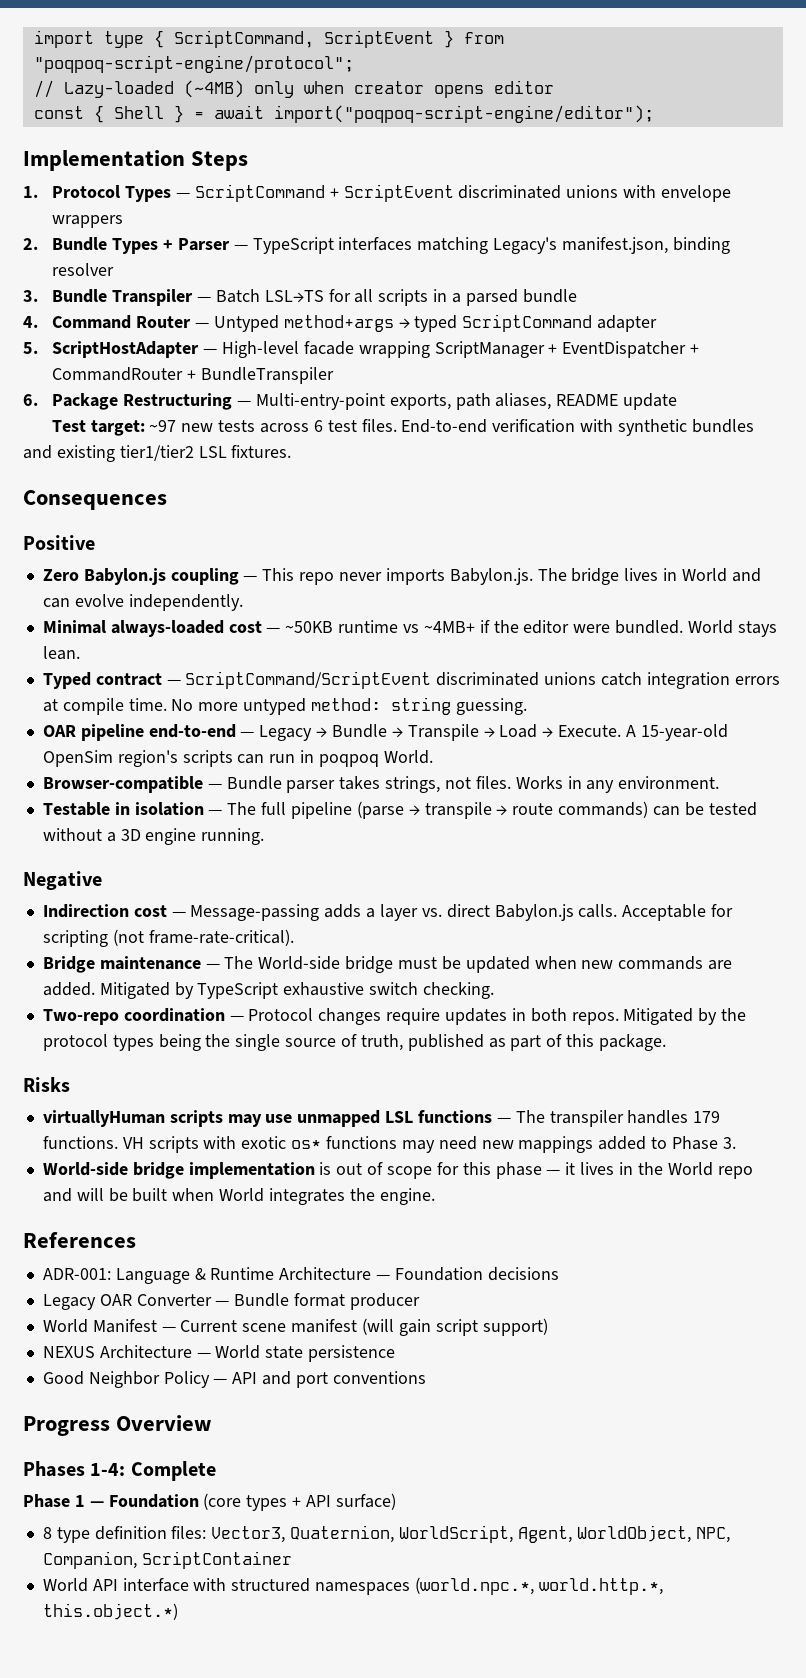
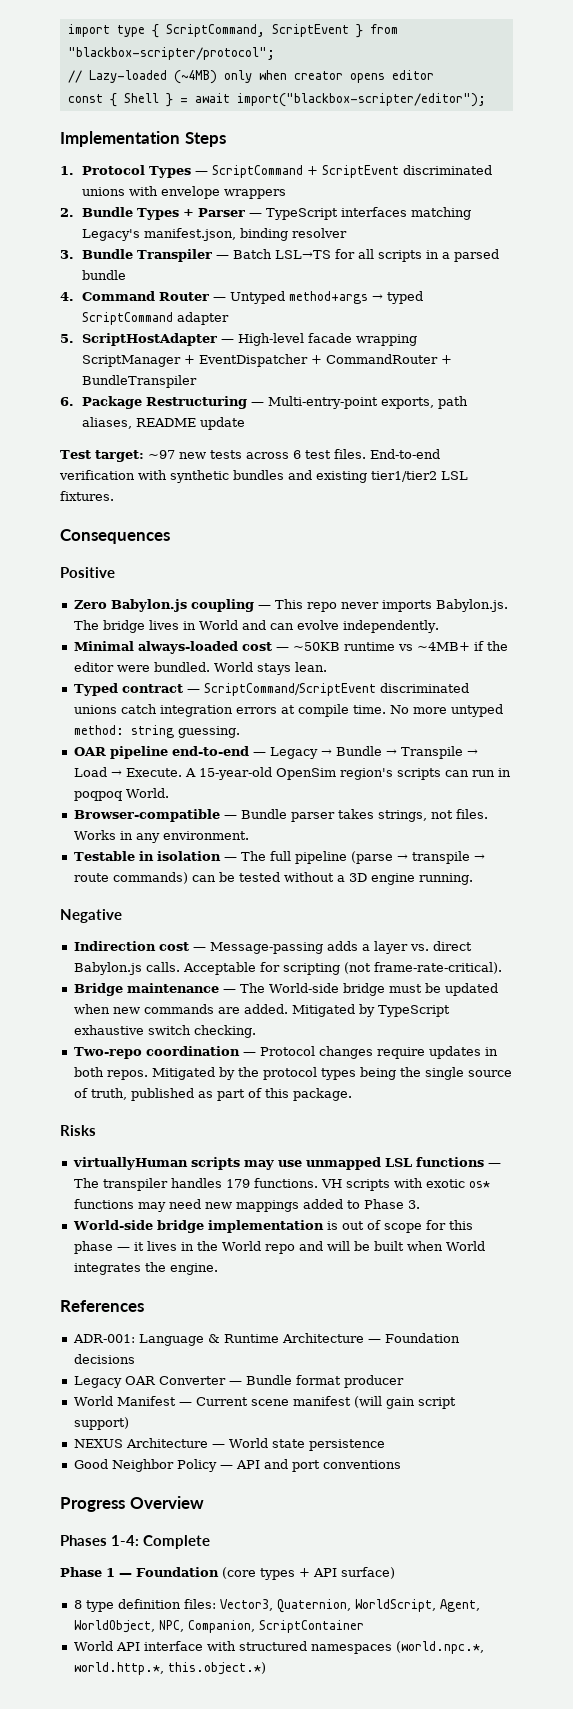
- import type { ScriptCommand, ScriptEvent } from "poqpoq-script-engine/protocol";
+ import type { ScriptCommand, ScriptEvent } from "blackbox-scripter/protocol";
- const { Shell } = await import("poqpoq-script-engine/editor");
+ const { Shell } = await import("blackbox-scripter/editor");

